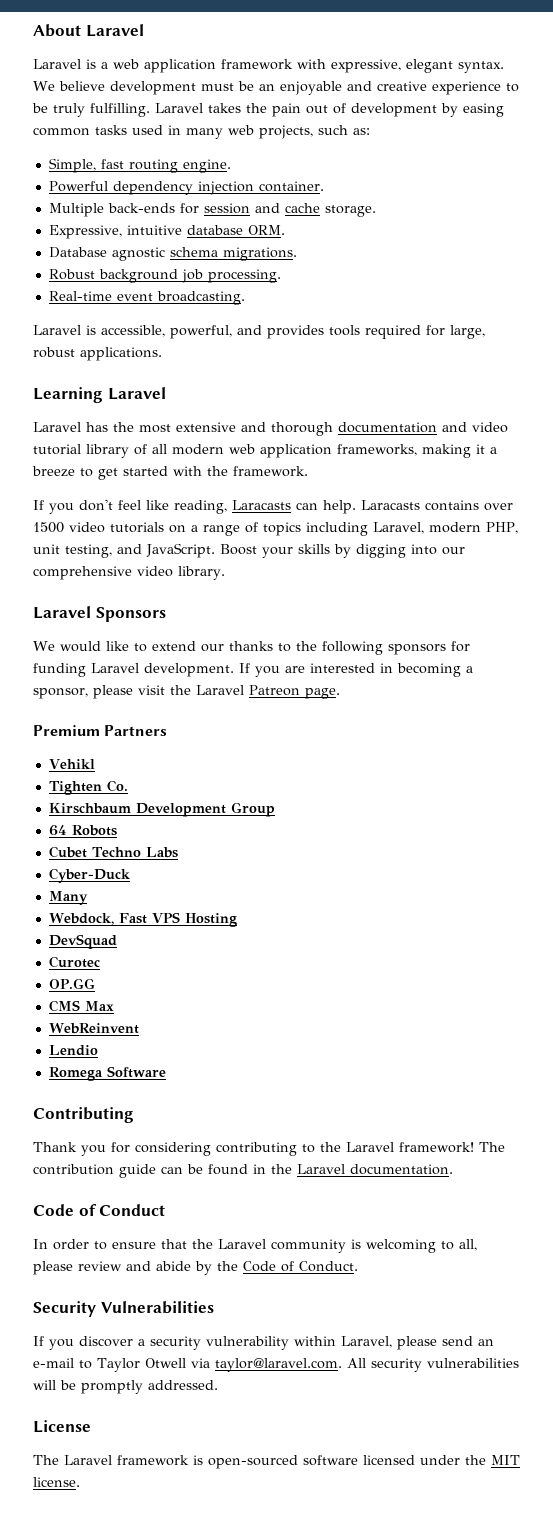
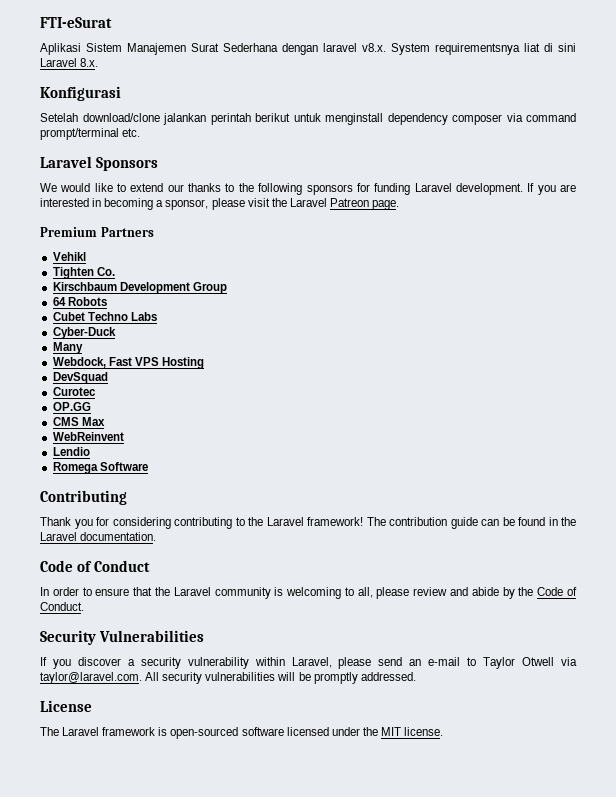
- About Laravel
- Laravel is a web application framework with expressive, elegant syntax. We believe development must be an enjoyable and creative experience to be truly fulfilling. Laravel takes the pain out of development by easing common tasks used in many web projects, such as:
- Simple, fast routing engine.
- Powerful dependency injection container.
- Multiple back-ends for session and cache storage.
- Expressive, intuitive database ORM.
- Database agnostic schema migrations.
- Robust background job processing.
- Real-time event broadcasting.
- Laravel is accessible, powerful, and provides tools required for large, robust applications.
- Learning Laravel
- Laravel has the most extensive and thorough documentation and video tutorial library of all modern web application frameworks, making it a breeze to get started with the framework.
- If you don't feel like reading, Laracasts can help. Laracasts contains over 1500 video tutorials on a range of topics including Laravel, modern PHP, unit testing, and JavaScript. Boost your skills by digging into our comprehensive video library.
+ FTI-eSurat
+ Aplikasi Sistem Manajemen Surat Sederhana dengan laravel v8.x. System requirementsnya liat di sini Laravel 8.x.
+ Konfigurasi
+ Setelah download/clone jalankan perintah berikut untuk menginstall dependency composer via command prompt/terminal etc.

